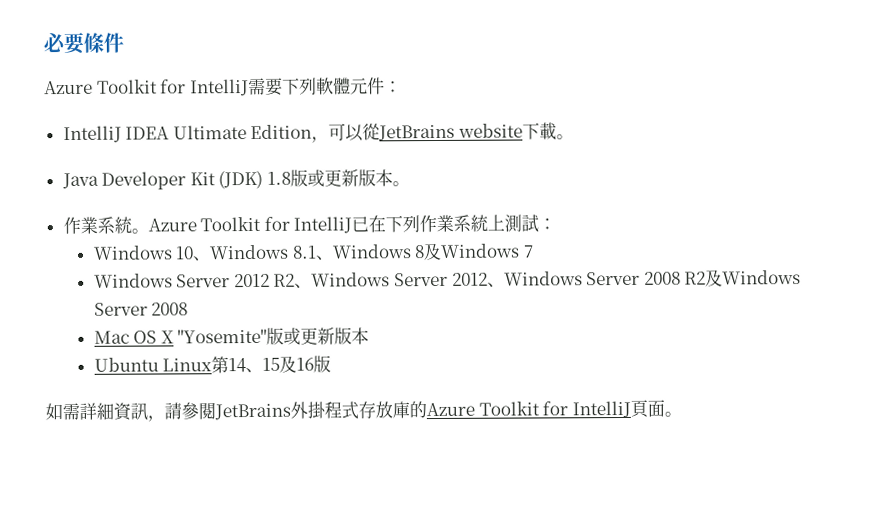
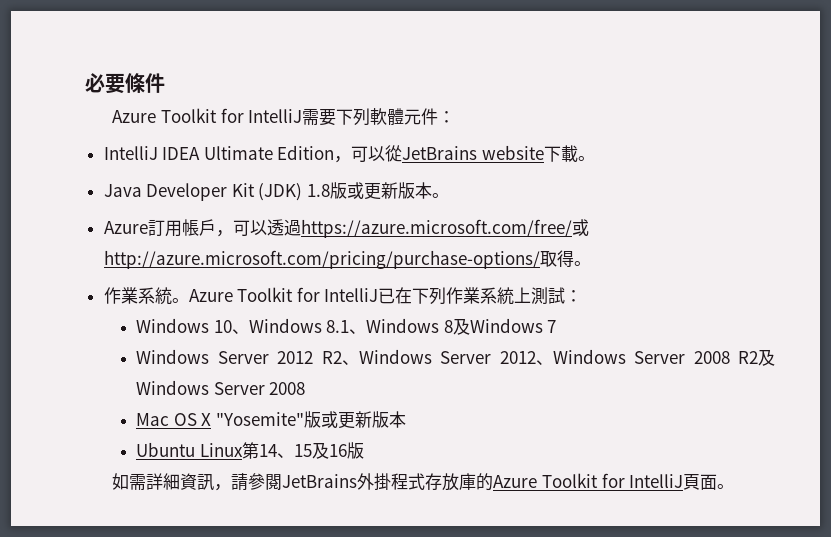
+ Azure訂用帳戶，可以透過https://azure.microsoft.com/free/或http://azure.microsoft.com/pricing/purchase-options/取得。

